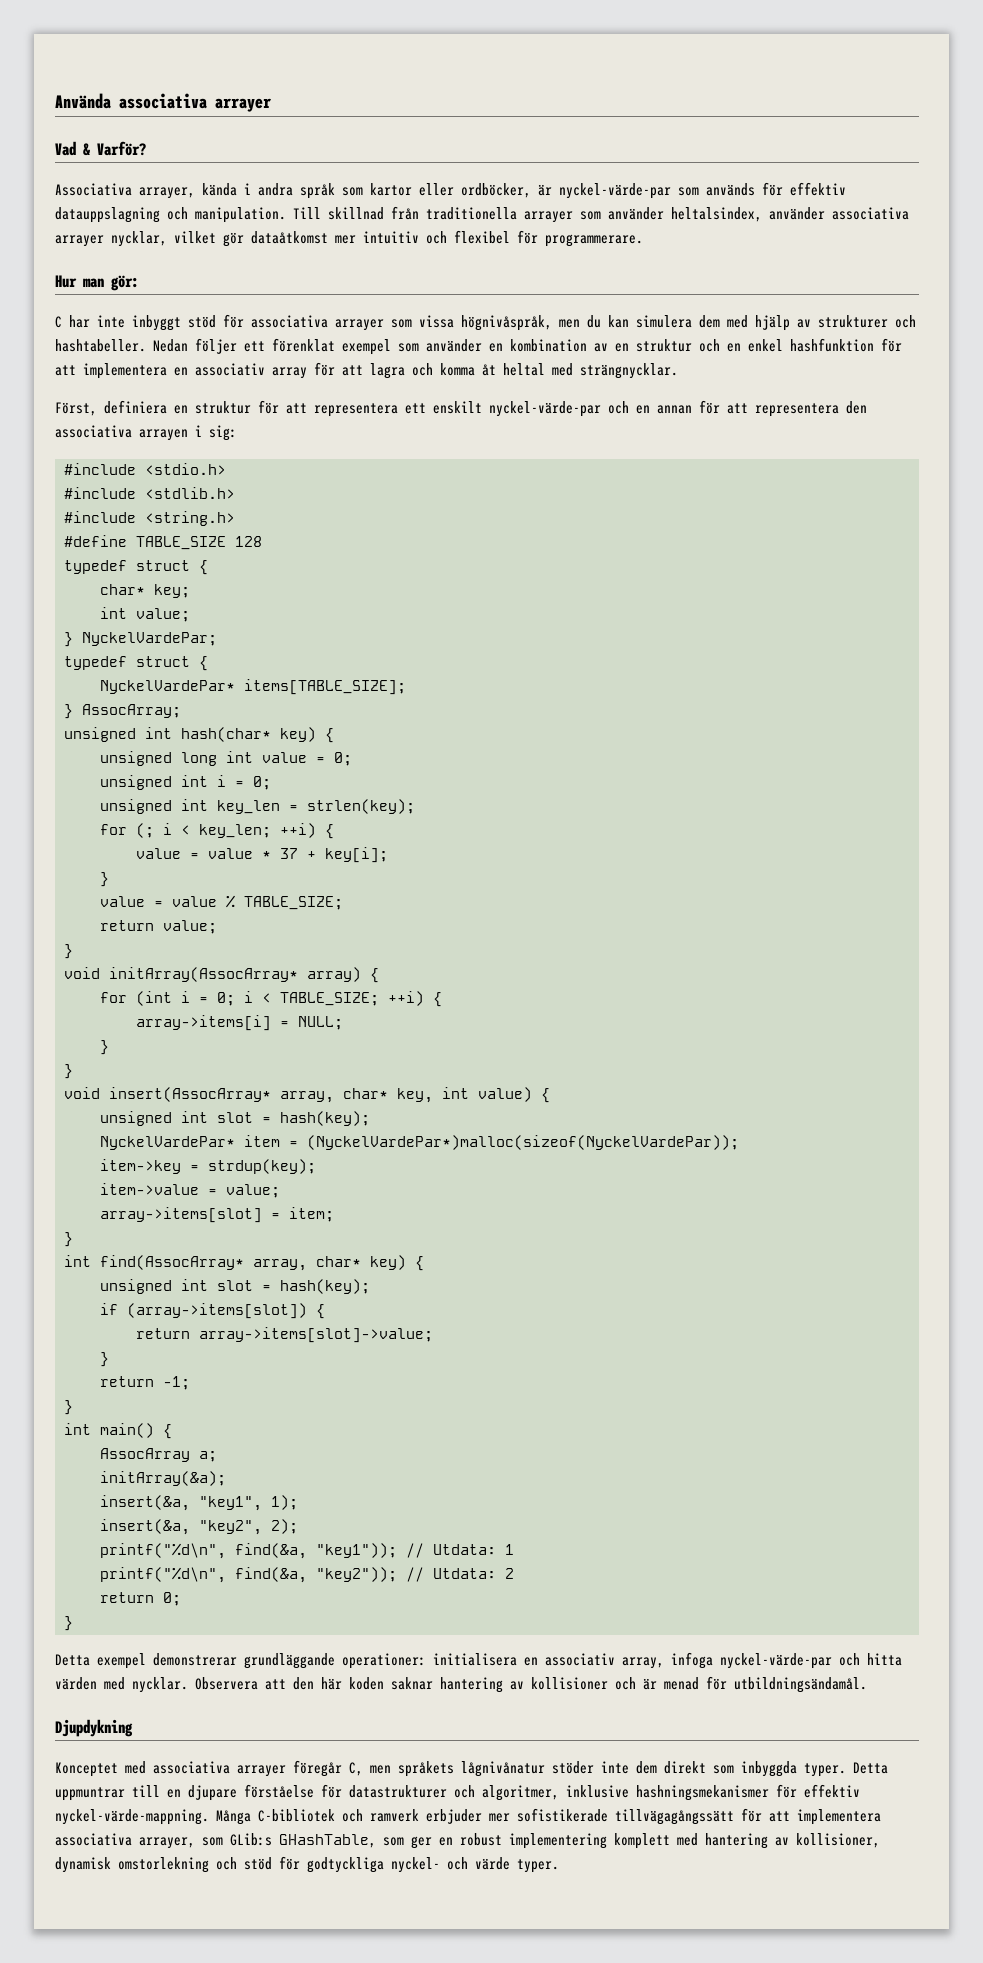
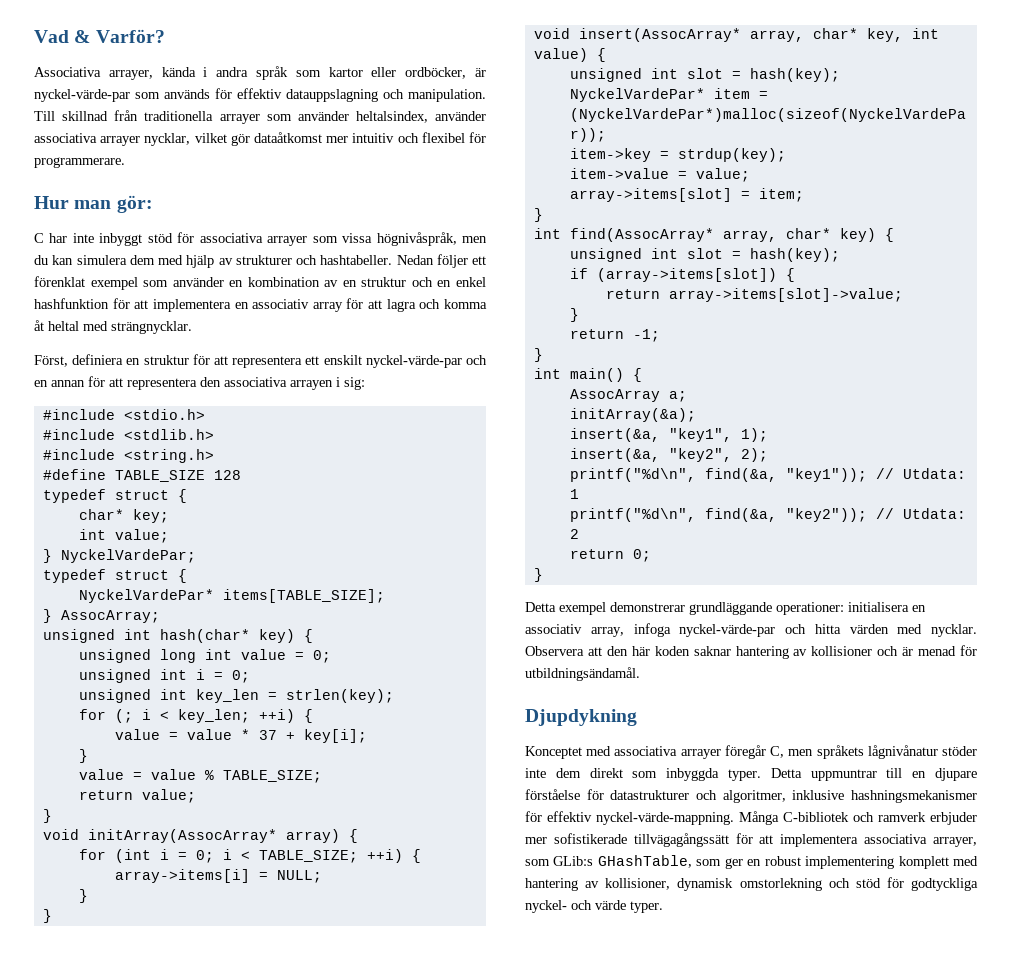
- Använda associativa arrayer

